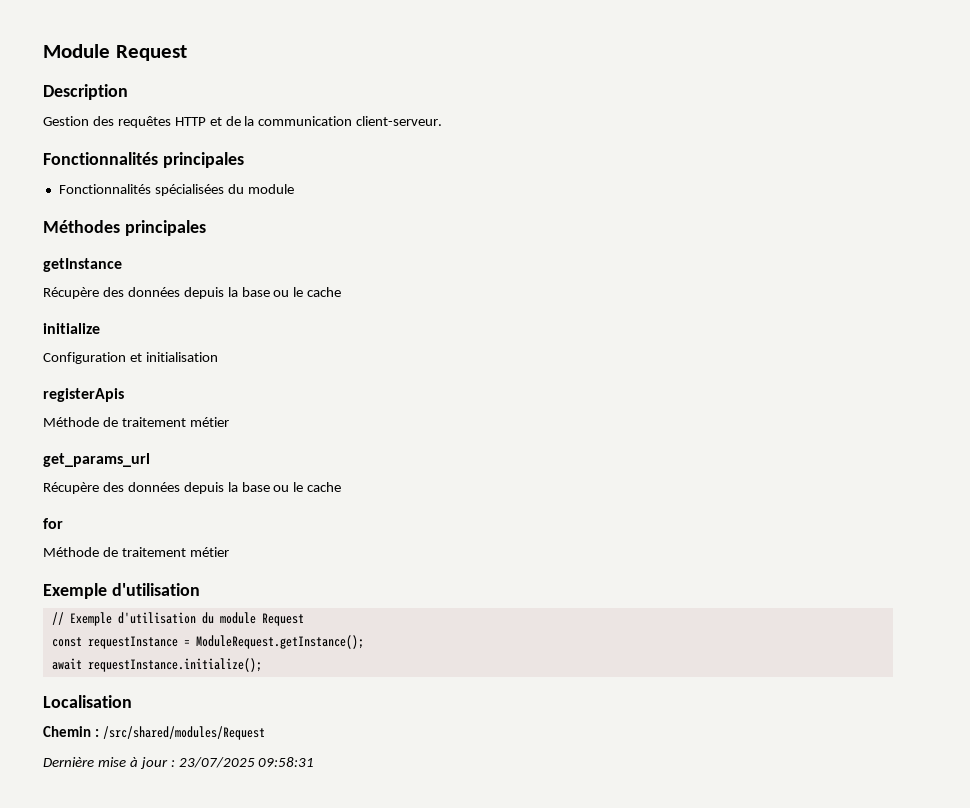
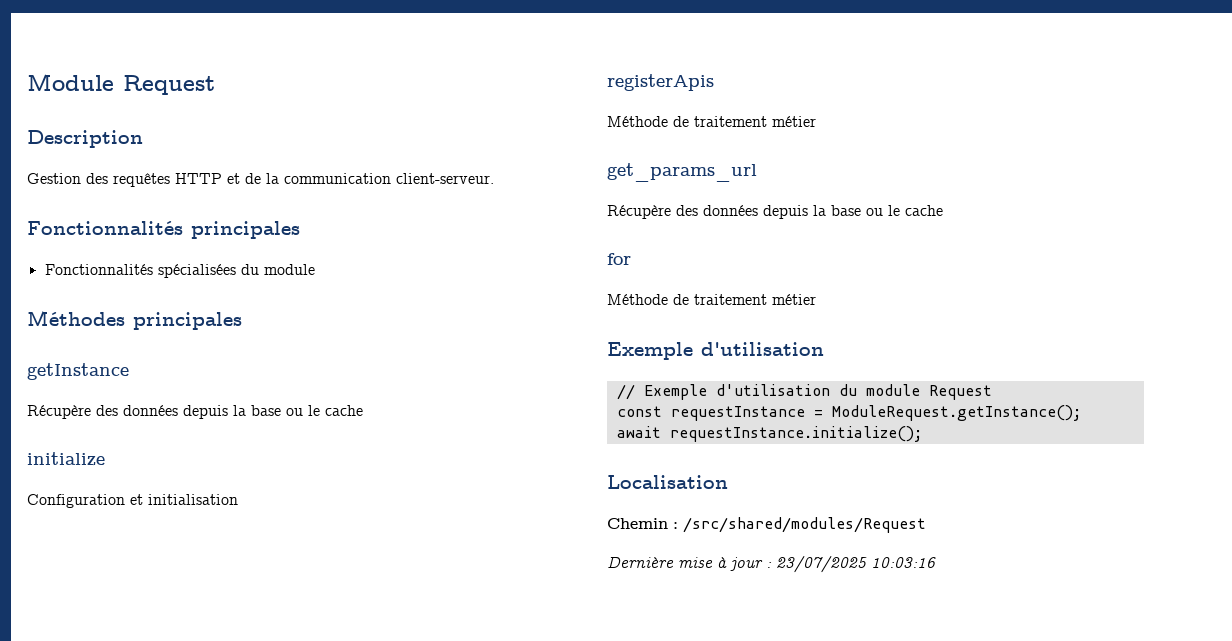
- Dernière mise à jour : 23/07/2025 09:58:31
+ Dernière mise à jour : 23/07/2025 10:03:16

